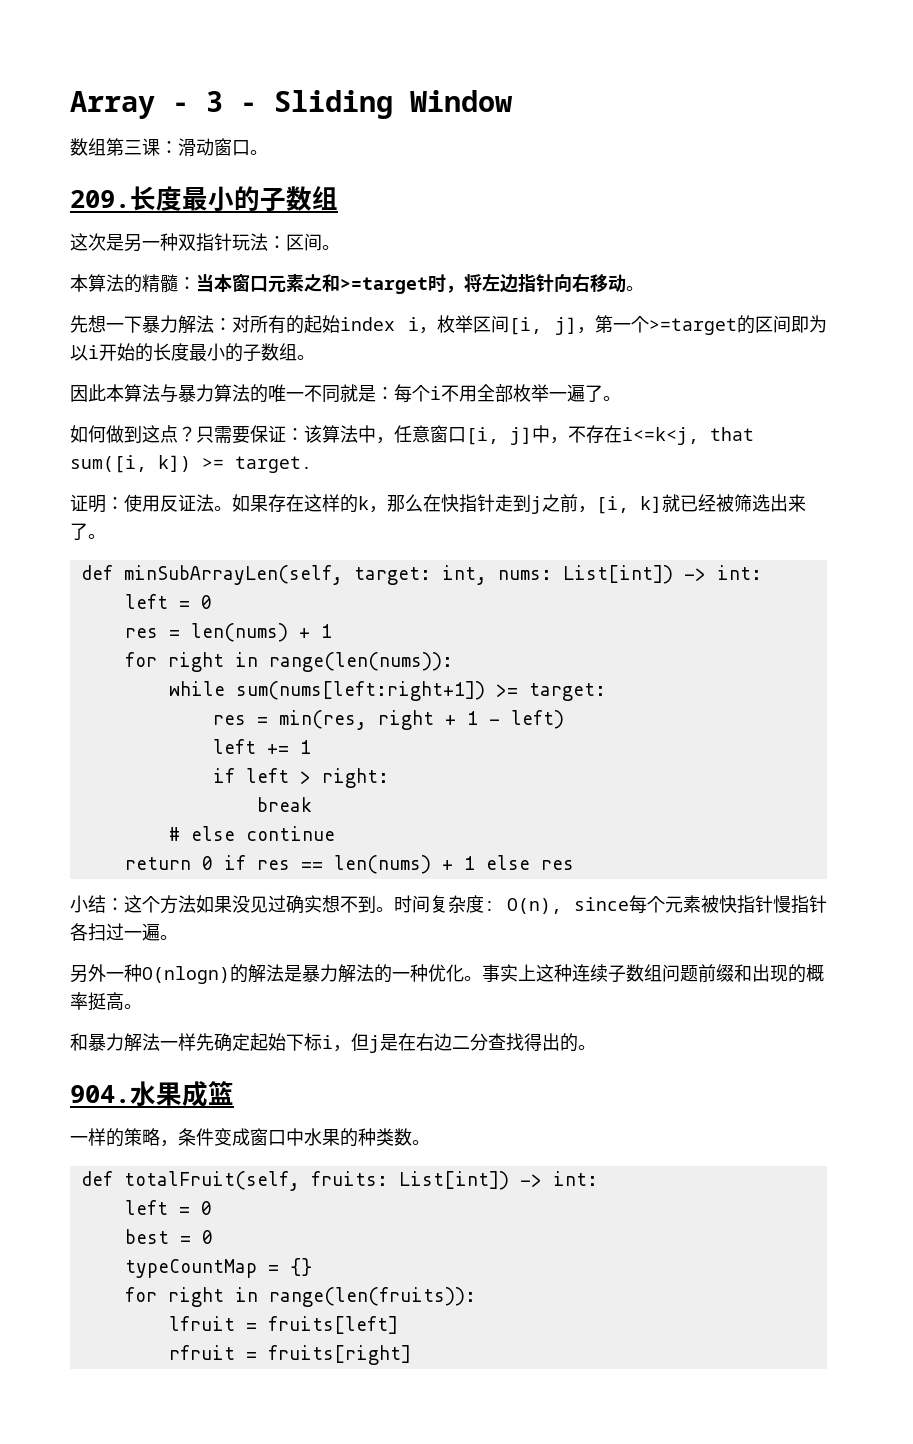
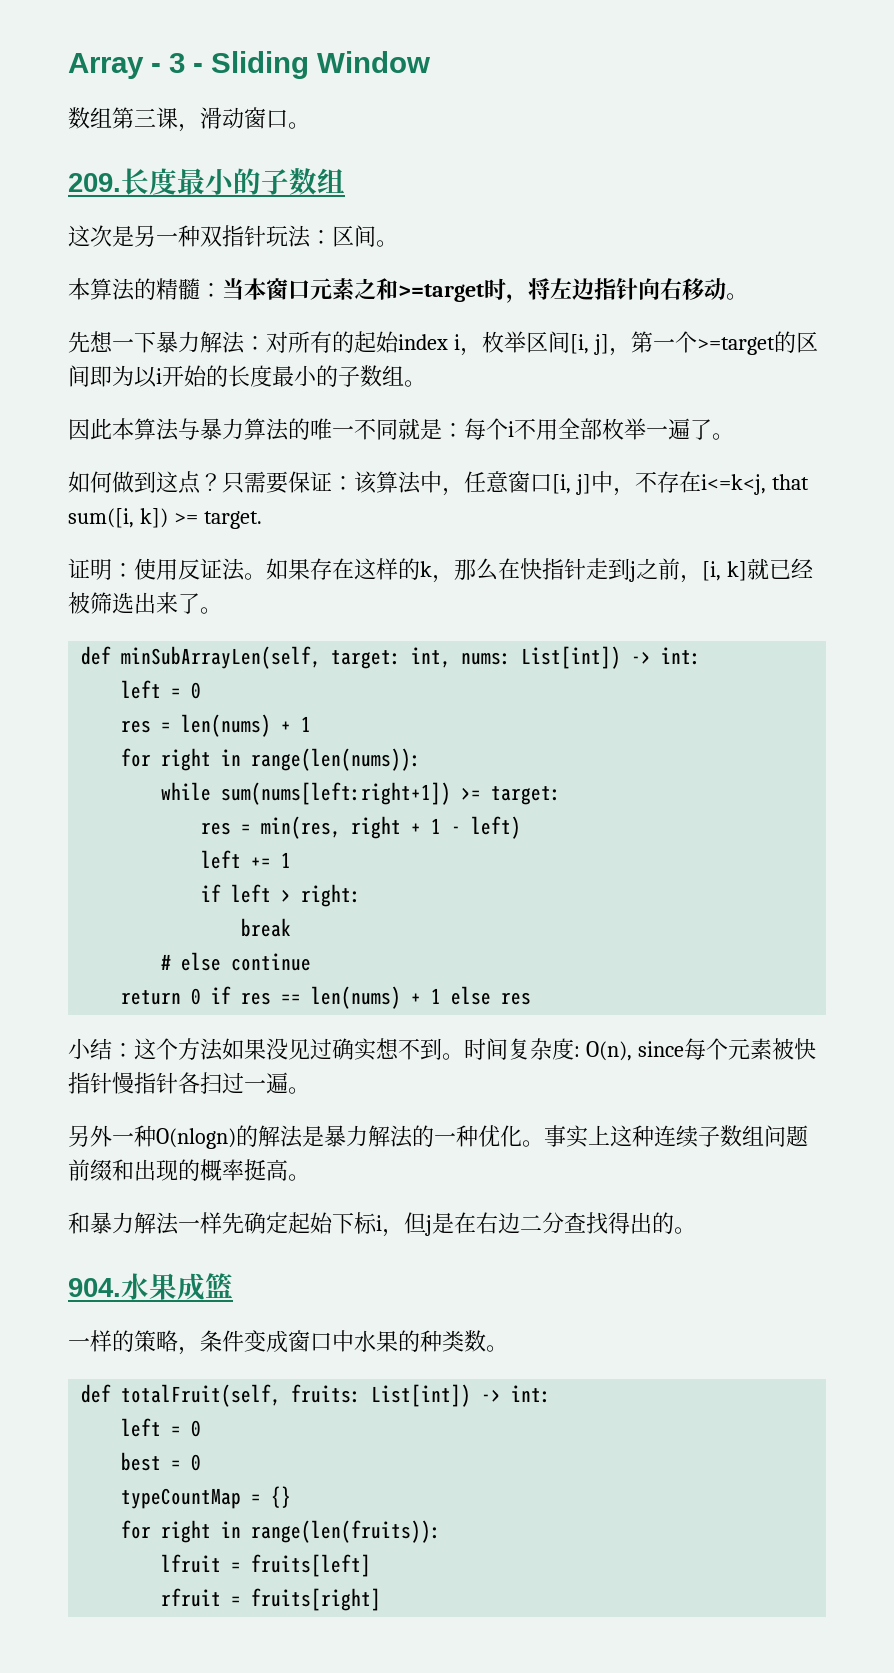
- 数组第三课：滑动窗口。
+ 数组第三课，滑动窗口。

